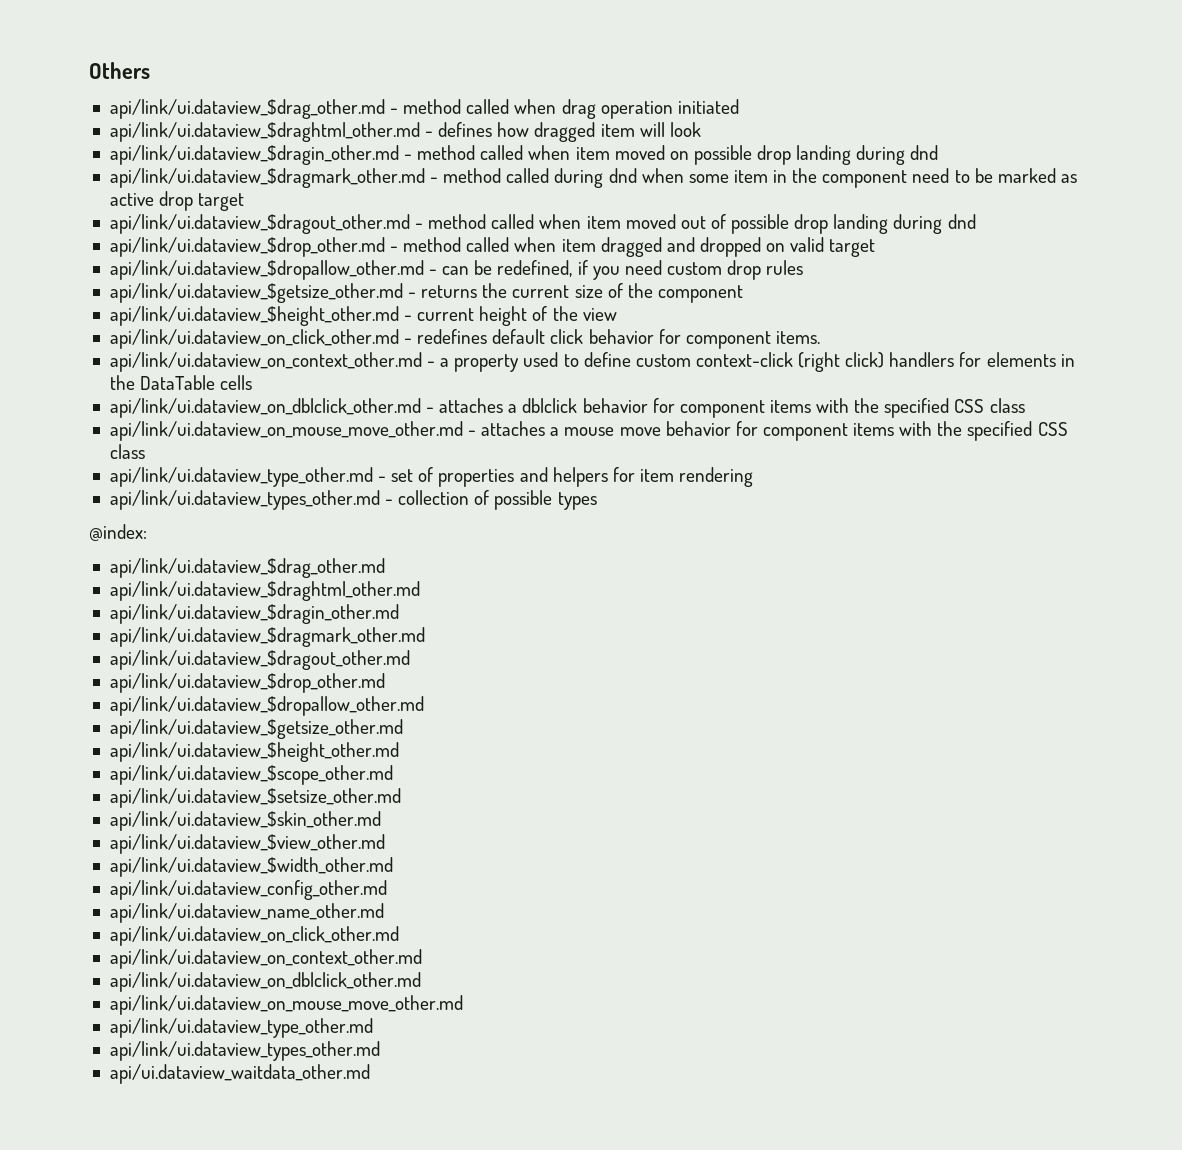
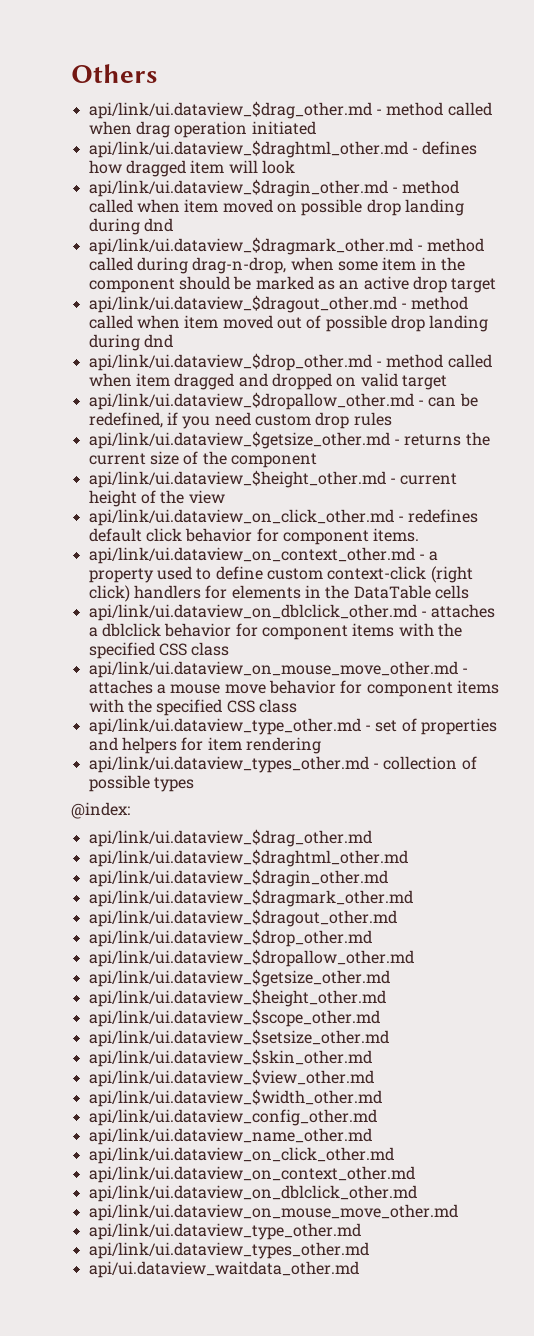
- api/link/ui.dataview_$dragmark_other.md - method called during dnd when some item in the component need to be marked as active drop target
+ api/link/ui.dataview_$dragmark_other.md - method called during drag-n-drop, when some item in the component should be marked as an active drop target

